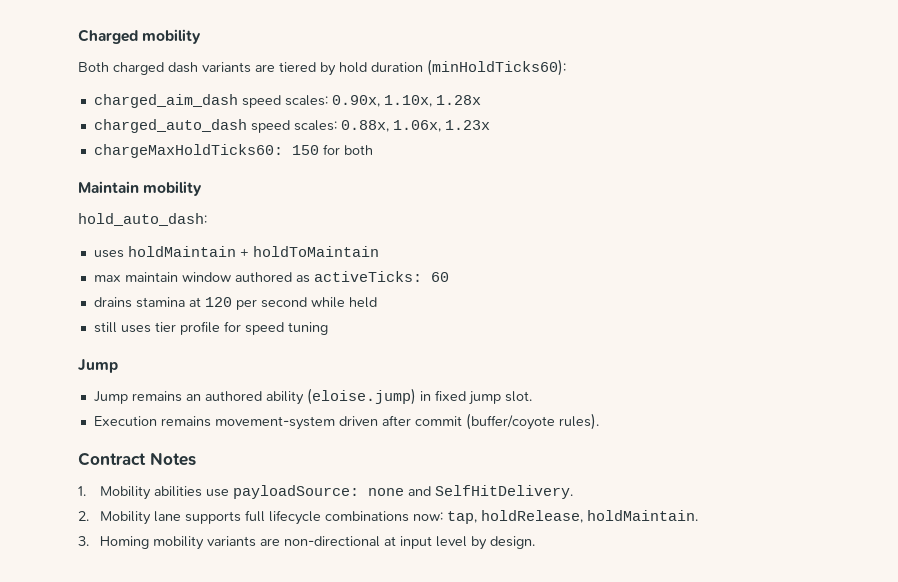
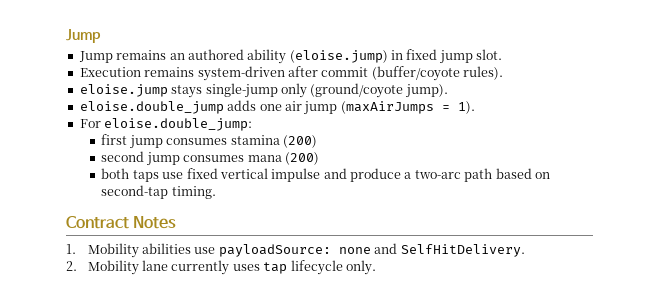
- Charged mobility
- Both charged dash variants are tiered by hold duration (minHoldTicks60):
- charged_aim_dash speed scales: 0.90x, 1.10x, 1.28x
- charged_auto_dash speed scales: 0.88x, 1.06x, 1.23x
- chargeMaxHoldTicks60: 150 for both
- Maintain mobility
- hold_auto_dash:
- uses holdMaintain + holdToMaintain
- max maintain window authored as activeTicks: 60
- drains stamina at 120 per second while held
- still uses tier profile for speed tuning
- Execution remains movement-system driven after commit (buffer/coyote rules).
+ Execution remains system-driven after commit (buffer/coyote rules).
+ eloise.jump stays single-jump only (ground/coyote jump).
+ eloise.double_jump adds one air jump (maxAirJumps = 1).
+ For eloise.double_jump:
+ first jump consumes stamina (200)
+ second jump consumes mana (200)
+ both taps use fixed vertical impulse and produce a two-arc path based on second-tap timing.
- 2. Mobility lane supports full lifecycle combinations now: tap, holdRelease, holdMaintain.
- 3. Homing mobility variants are non-directional at input level by design.
+ 2. Mobility lane currently uses tap lifecycle only.

